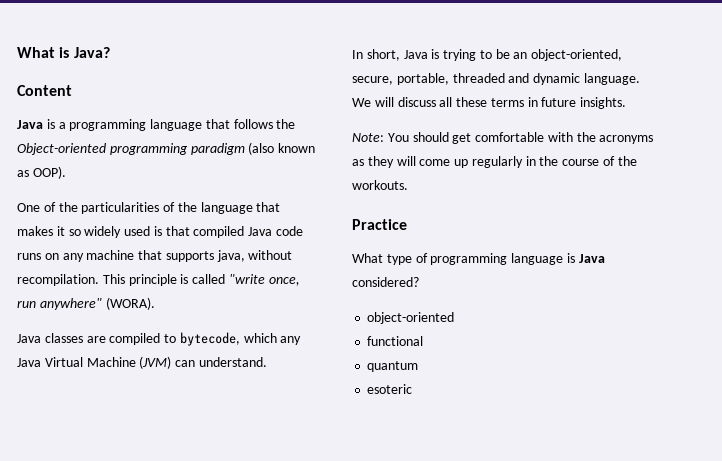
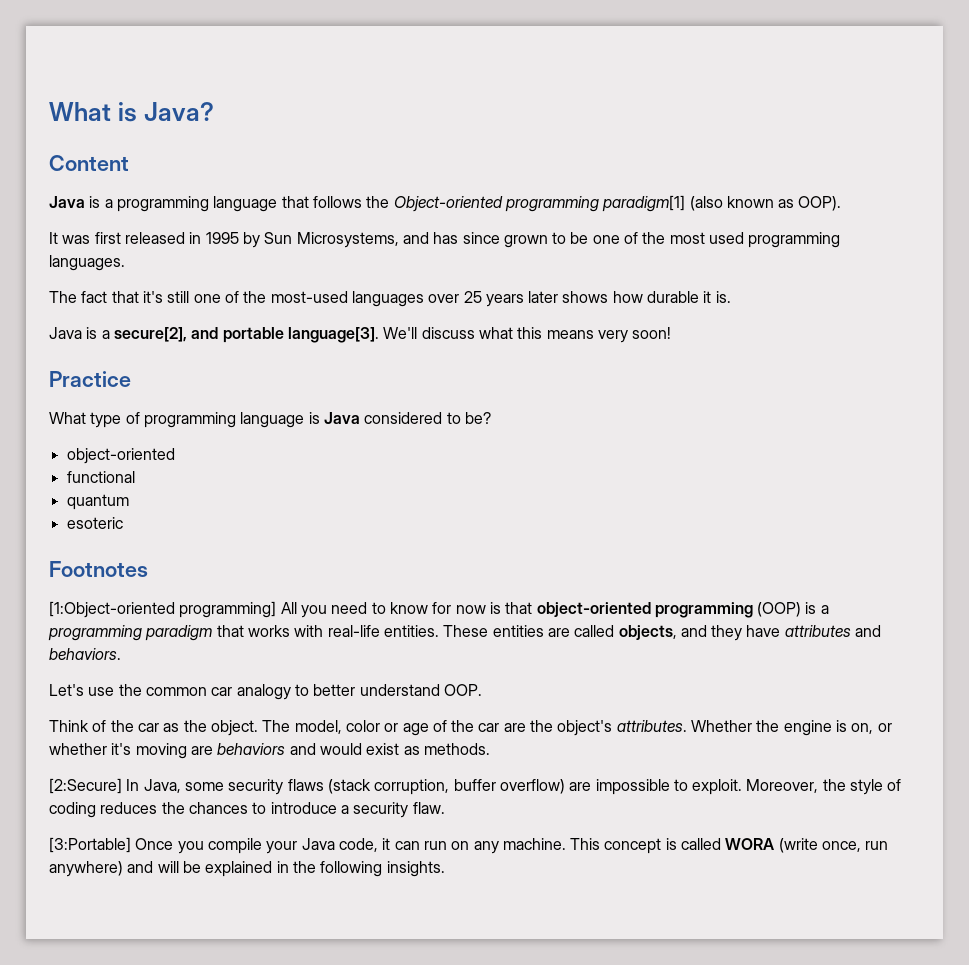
- Java is a programming language that follows the Object-oriented programming paradigm (also known as OOP).
+ Java is a programming language that follows the Object-oriented programming paradigm[1] (also known as OOP).
- One of the particularities of the language that makes it so widely used is that compiled Java code runs on any machine that supports java, without recompilation. This principle is called "write once, run anywhere" (WORA).
- Java classes are compiled to bytecode, which any Java Virtual Machine (JVM) can understand.
- In short, Java is trying to be an object-oriented, secure, portable, threaded and dynamic language. We will discuss all these terms in future insights.
- Note: You should get comfortable with the acronyms as they will come up regularly in the course of the workouts.
+ It was first released in 1995 by Sun Microsystems, and has since grown to be one of the most used programming languages.
+ The fact that it's still one of the most-used languages over 25 years later shows how durable it is.
+ Java is a secure[2], and portable language[3]. We'll discuss what this means very soon!
- What type of programming language is Java considered?
+ What type of programming language is Java considered to be?
+ Footnotes
+ [1:Object-oriented programming] All you need to know for now is that object-oriented programming (OOP) is a programming paradigm that works with real-life entities. These entities are called objects, and they have attributes and behaviors.
+ Let's use the common car analogy to better understand OOP.
+ Think of the car as the object. The model, color or age of the car are the object's attributes. Whether the engine is on, or whether it's moving are behaviors and would exist as methods.
+ [2:Secure] In Java, some security flaws (stack corruption, buffer overflow) are impossible to exploit. Moreover, the style of coding reduces the chances to introduce a security flaw.
+ [3:Portable] Once you compile your Java code, it can run on any machine. This concept is called WORA (write once, run anywhere) and will be explained in the following insights.

